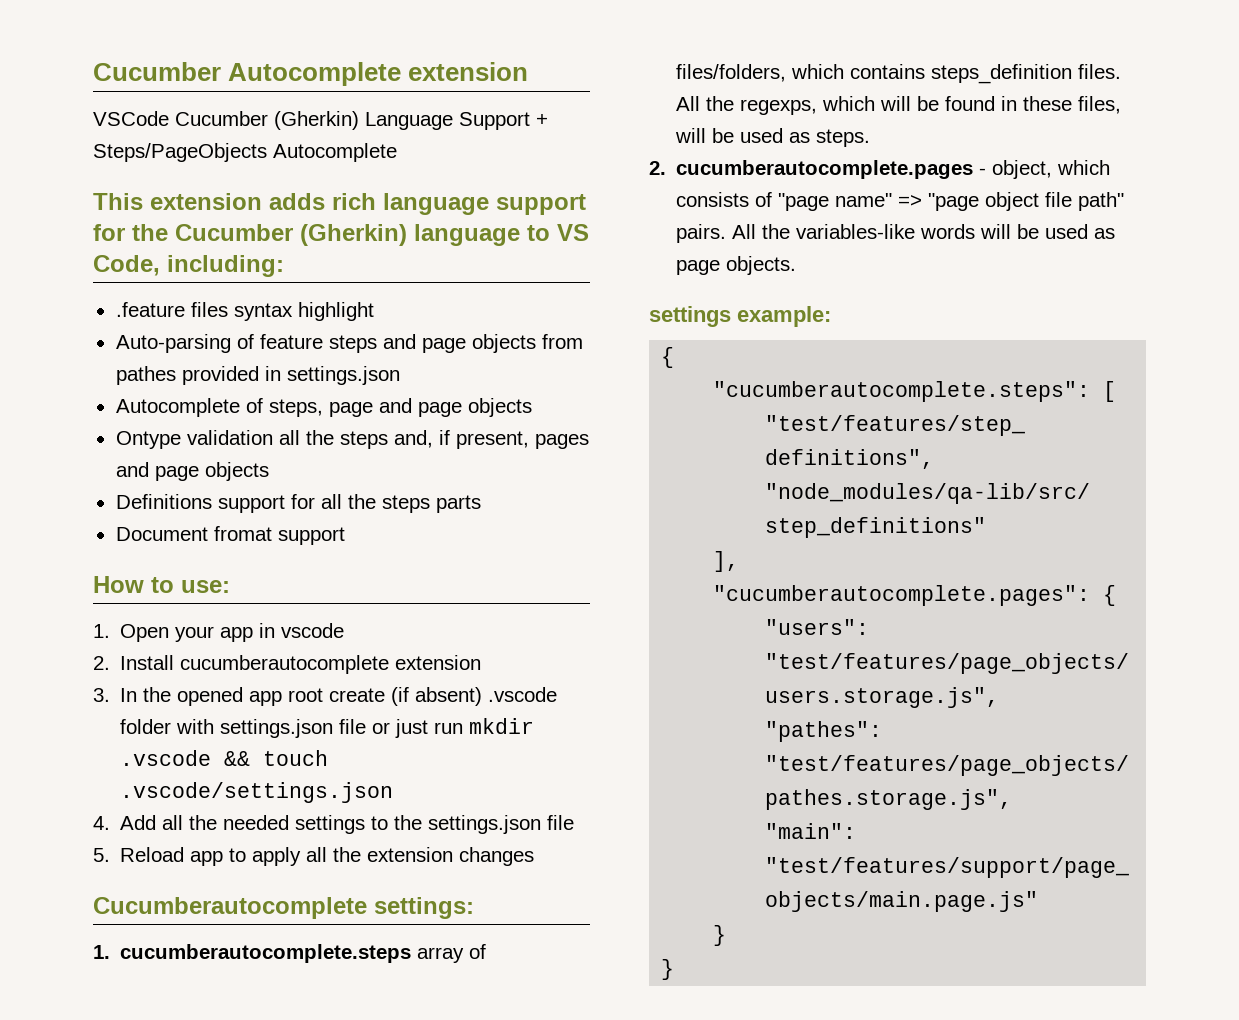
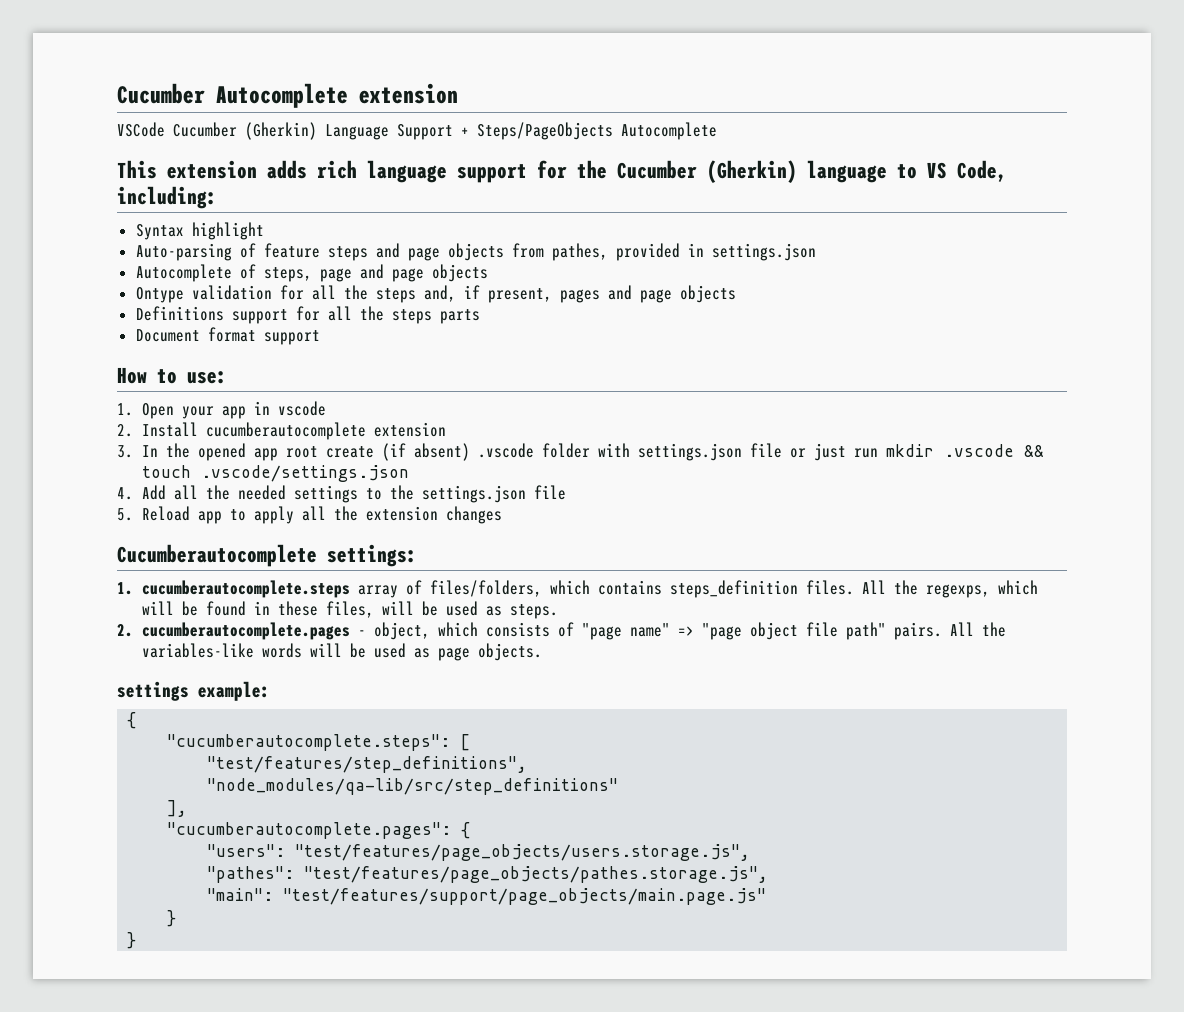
- .feature files syntax highlight
+ Syntax highlight
- Auto-parsing of feature steps and page objects from pathes provided in settings.json
+ Auto-parsing of feature steps and page objects from pathes, provided in settings.json
- Ontype validation all the steps and, if present, pages and page objects
+ Ontype validation for all the steps and, if present, pages and page objects
- Document fromat support
+ Document format support

